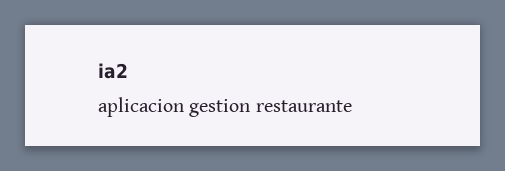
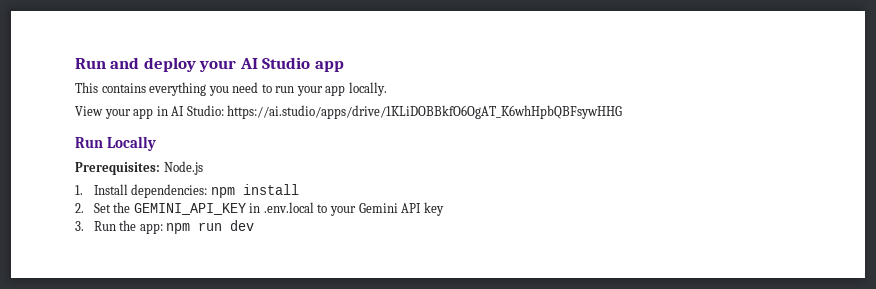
- ia2
- aplicacion gestion restaurante
+ Run and deploy your AI Studio app
+ This contains everything you need to run your app locally.
+ View your app in AI Studio: https://ai.studio/apps/drive/1KLiDOBBkfO6OgAT_K6whHpbQBFsywHHG
+ Run Locally
+ Prerequisites: Node.js
+ 1. Install dependencies: npm install
+ 2. Set the GEMINI_API_KEY in .env.local to your Gemini API key
+ 3. Run the app: npm run dev

